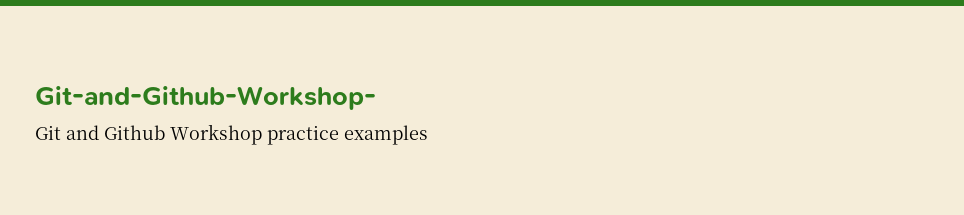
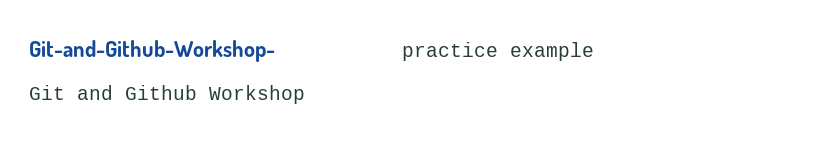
- Git and Github Workshop practice examples
+ Git and Github Workshop practice example

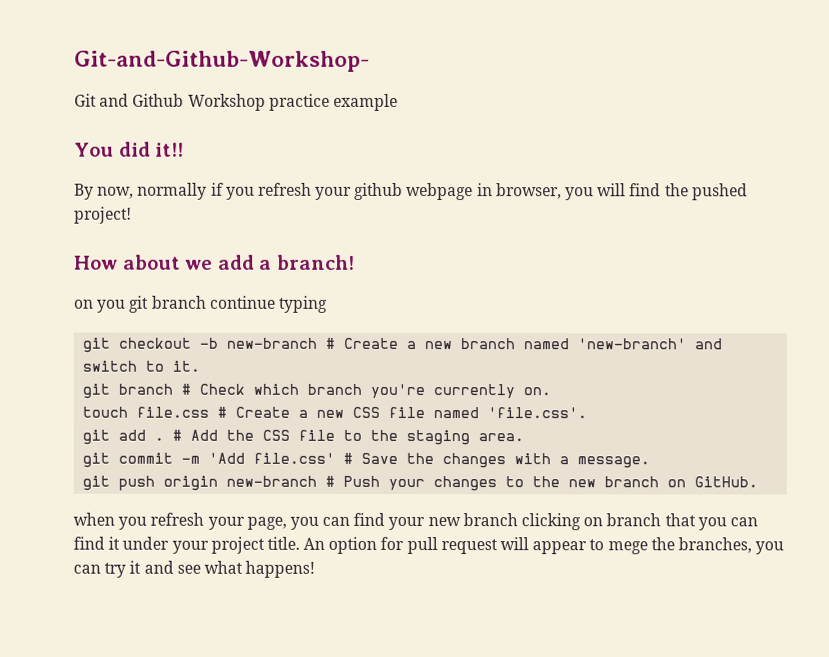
+ You did it!!
+ By now, normally if you refresh your github webpage in browser, you will find the pushed project!
+ How about we add a branch!
+ on you git branch continue typing
+ git checkout -b new-branch # Create a new branch named 'new-branch' and switch to it.
+ git branch # Check which branch you're currently on.
+ touch file.css # Create a new CSS file named 'file.css'.
+ git add . # Add the CSS file to the staging area.
+ git commit -m 'Add file.css' # Save the changes with a message.
+ git push origin new-branch # Push your changes to the new branch on GitHub.
+ when you refresh your page, you can find your new branch clicking on branch that you can find it under your project title. An option for pull request will appear to mege the branches, you can try it and see what happens!

